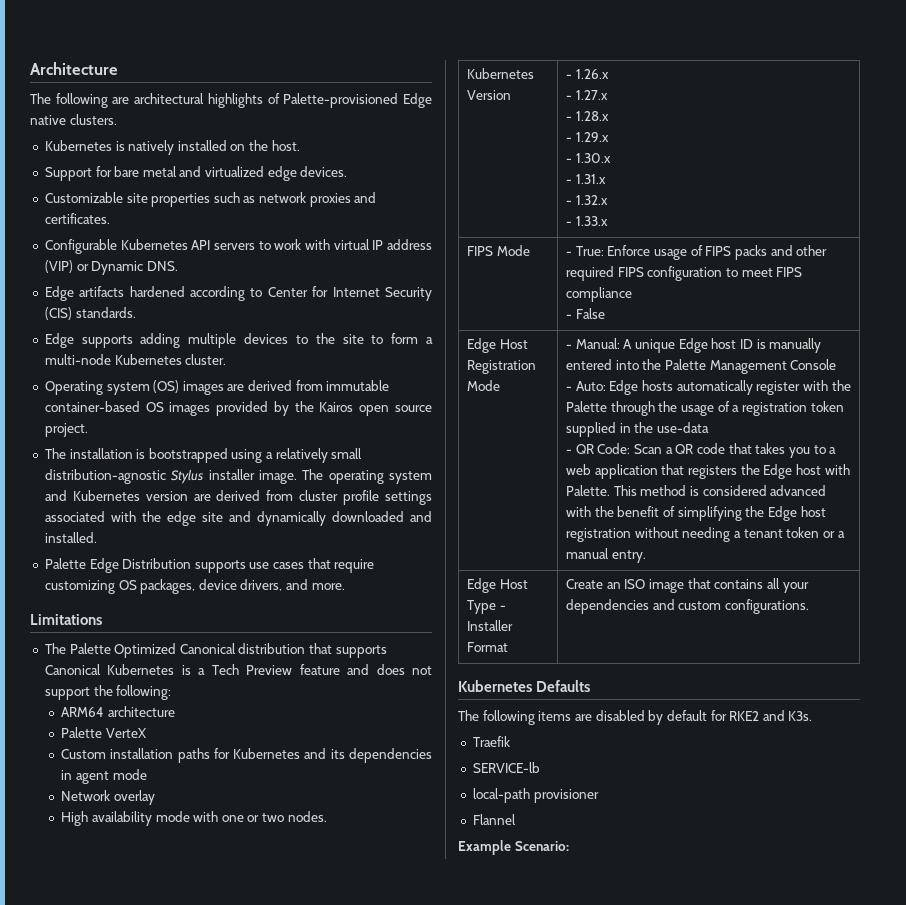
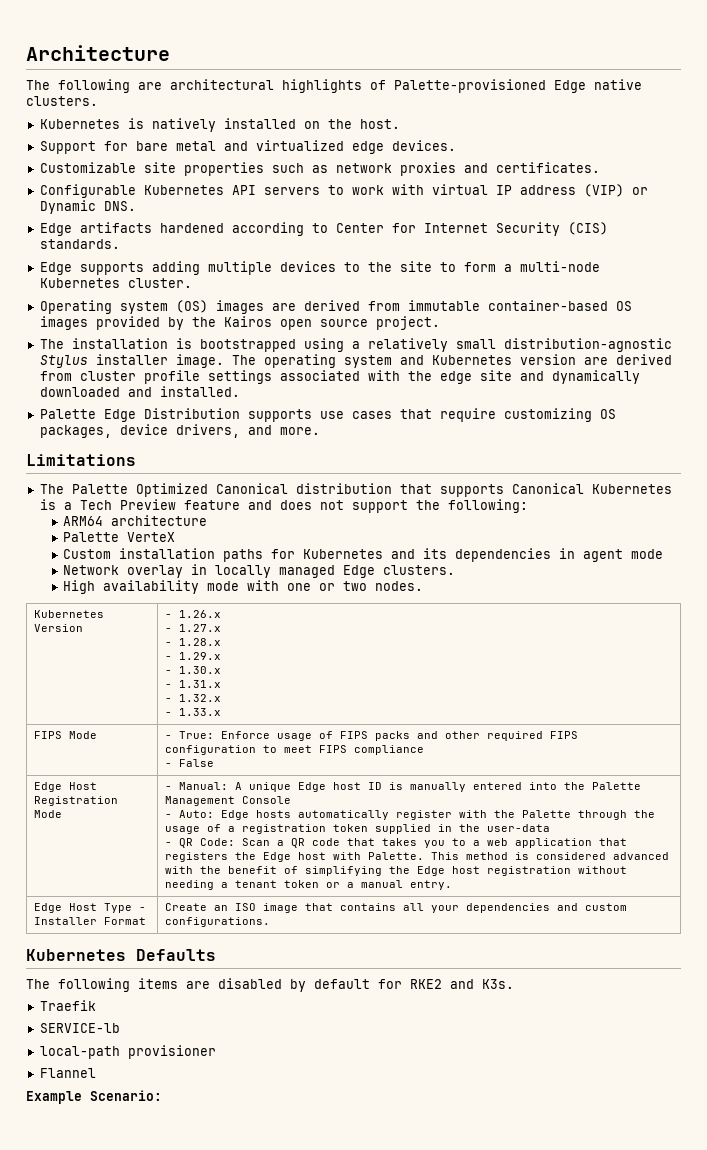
- Network overlay
+ Network overlay in locally managed Edge clusters.
- - Auto: Edge hosts automatically register with the Palette through the usage of a registration token supplied in the use-data
+ - Auto: Edge hosts automatically register with the Palette through the usage of a registration token supplied in the user-data

